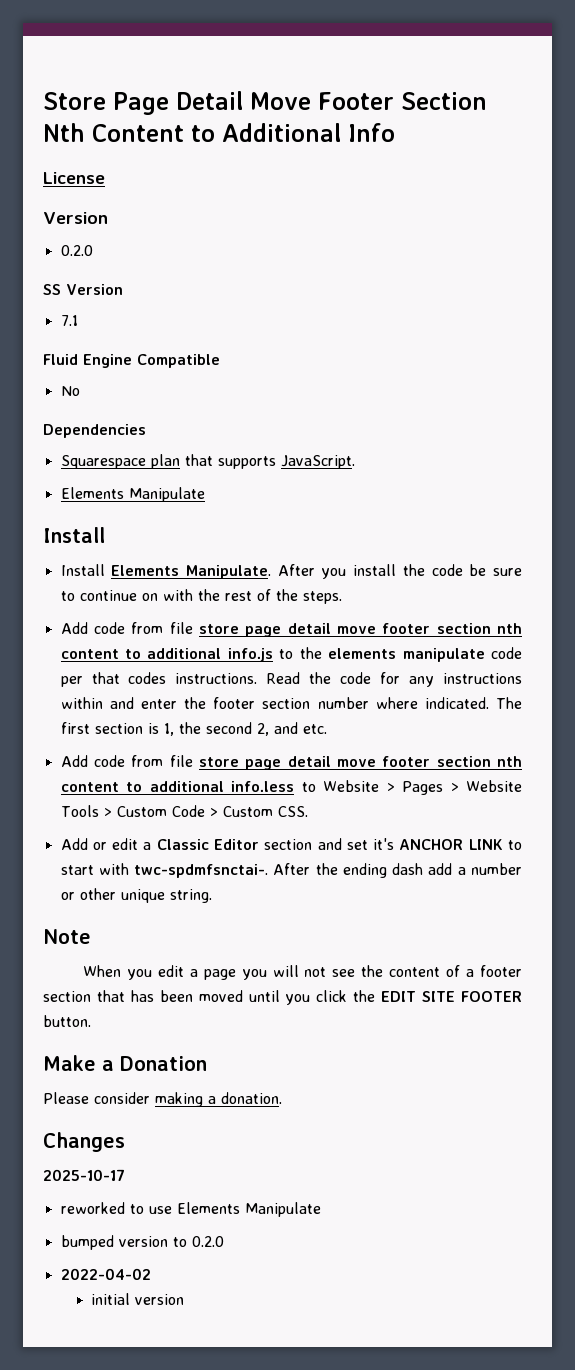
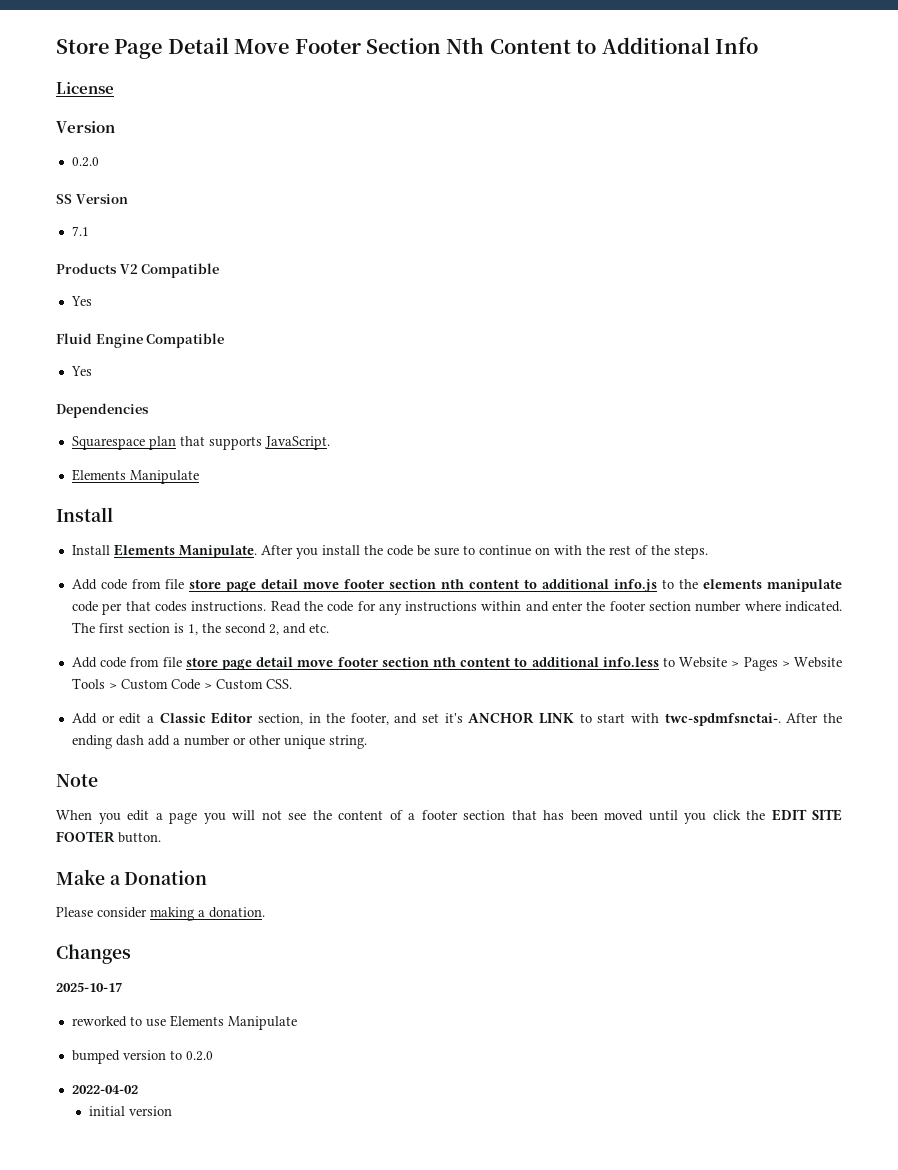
+ Products V2 Compatible
+ Yes
  Fluid Engine Compatible
- No
+ Yes
- Add or edit a Classic Editor section and set it's ANCHOR LINK to start with twc-spdmfsnctai-.
+ Add or edit a Classic Editor section, in the footer, and set it's ANCHOR LINK to start with twc-spdmfsnctai-.

